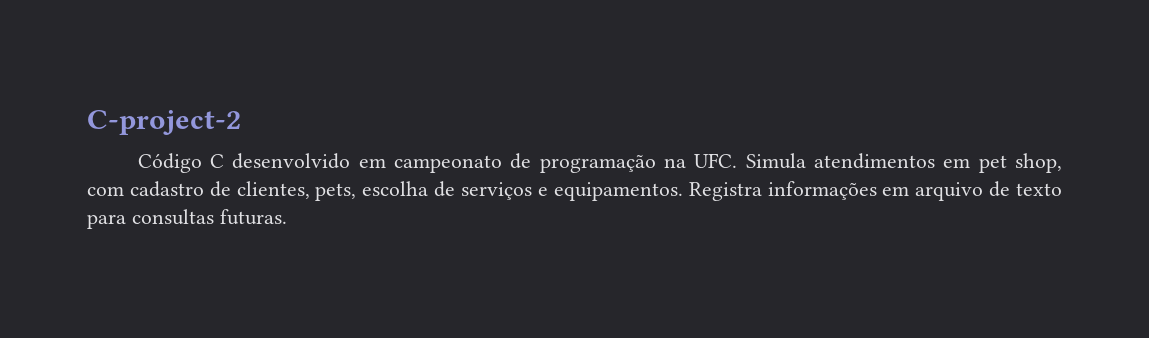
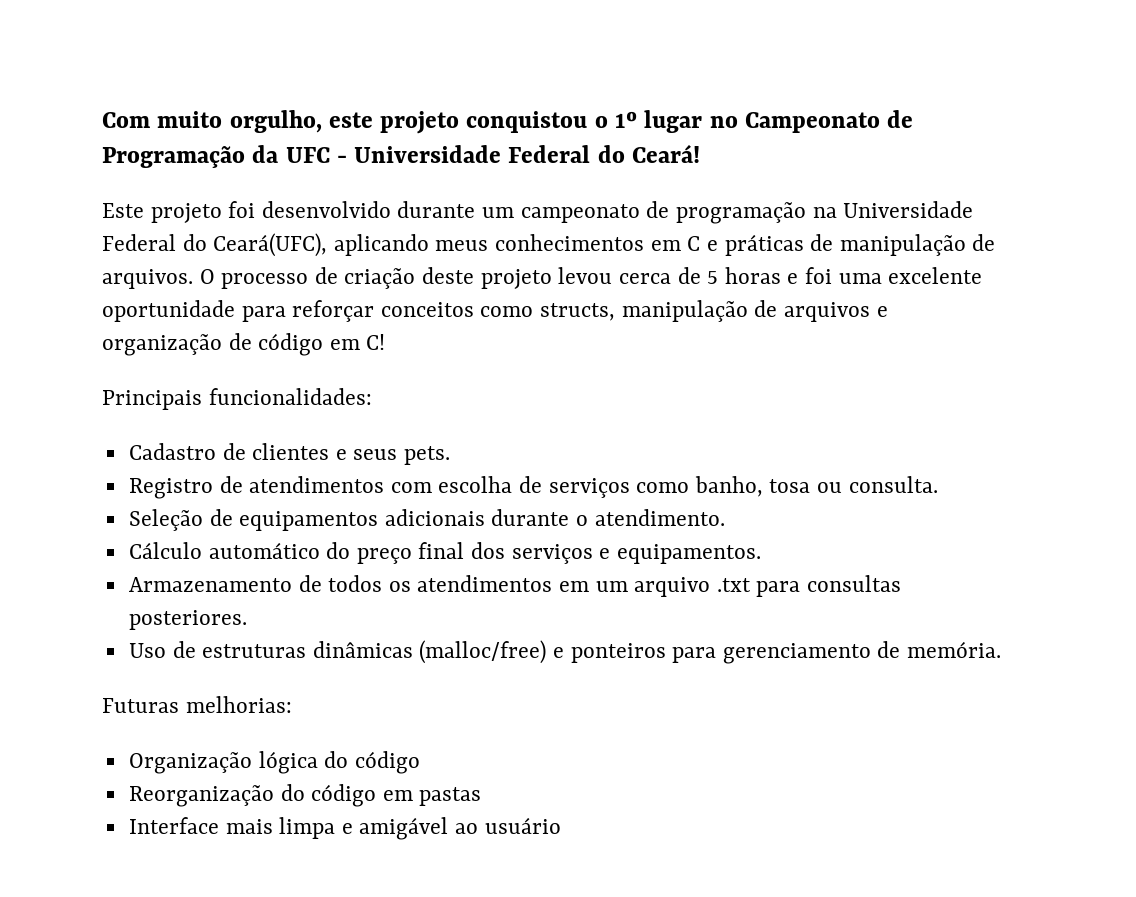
- C-project-2
- Código C desenvolvido em campeonato de programação na UFC. Simula atendimentos em pet shop, com cadastro de clientes, pets, escolha de serviços e equipamentos. Registra informações em arquivo de texto para consultas futuras.
+ Com muito orgulho, este projeto conquistou o 1º lugar no Campeonato de Programação da UFC - Universidade Federal do Ceará!
+ Este projeto foi desenvolvido durante um campeonato de programação na Universidade Federal do Ceará(UFC), aplicando meus conhecimentos em C e práticas de manipulação de arquivos. O processo de criação deste projeto levou cerca de 5 horas e foi uma excelente oportunidade para reforçar conceitos como structs, manipulação de arquivos e organização de código em C!
+ Principais funcionalidades:
+ Cadastro de clientes e seus pets.
+ Registro de atendimentos com escolha de serviços como banho, tosa ou consulta.
+ Seleção de equipamentos adicionais durante o atendimento.
+ Cálculo automático do preço final dos serviços e equipamentos.
+ Armazenamento de todos os atendimentos em um arquivo .txt para consultas posteriores.
+ Uso de estruturas dinâmicas (malloc/free) e ponteiros para gerenciamento de memória.
+ Futuras melhorias:
+ Organização lógica do código
+ Reorganização do código em pastas
+ Interface mais limpa e amigável ao usuário

